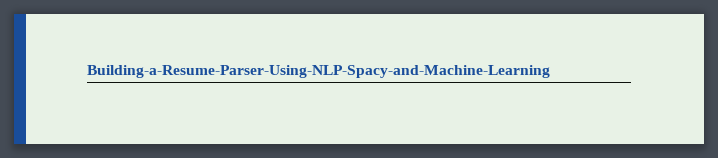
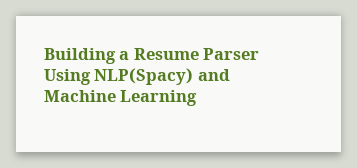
- Building-a-Resume-Parser-Using-NLP-Spacy-and-Machine-Learning
+ Building a Resume Parser Using NLP(Spacy) and Machine Learning

